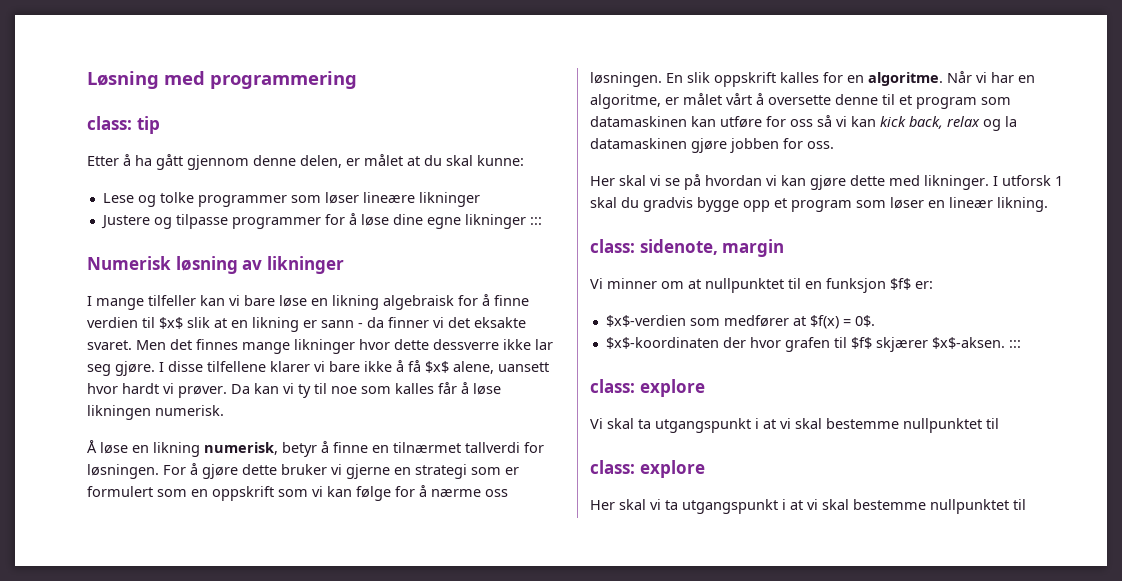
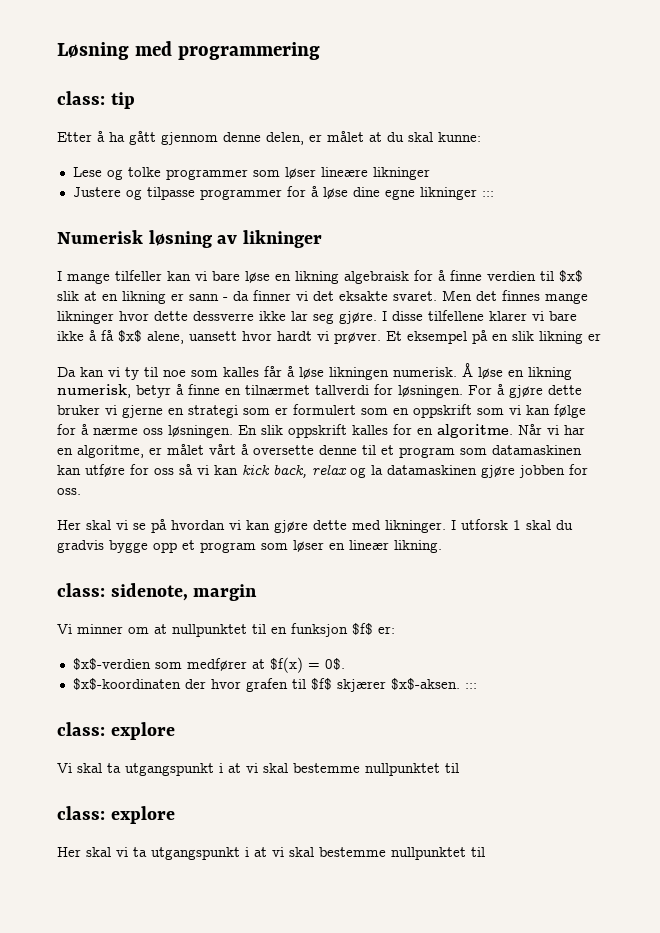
- I disse tilfellene klarer vi bare ikke å få $x$ alene, uansett hvor hardt vi prøver. Da kan vi ty til noe som kalles får å løse likningen numerisk.
- Å løse en likning numerisk, betyr å finne en tilnærmet tallverdi for løsningen.
+ I disse tilfellene klarer vi bare ikke å få $x$ alene, uansett hvor hardt vi prøver. Et eksempel på en slik likning er
+ Da kan vi ty til noe som kalles får å løse likningen numerisk. Å løse en likning numerisk, betyr å finne en tilnærmet tallverdi for løsningen.

